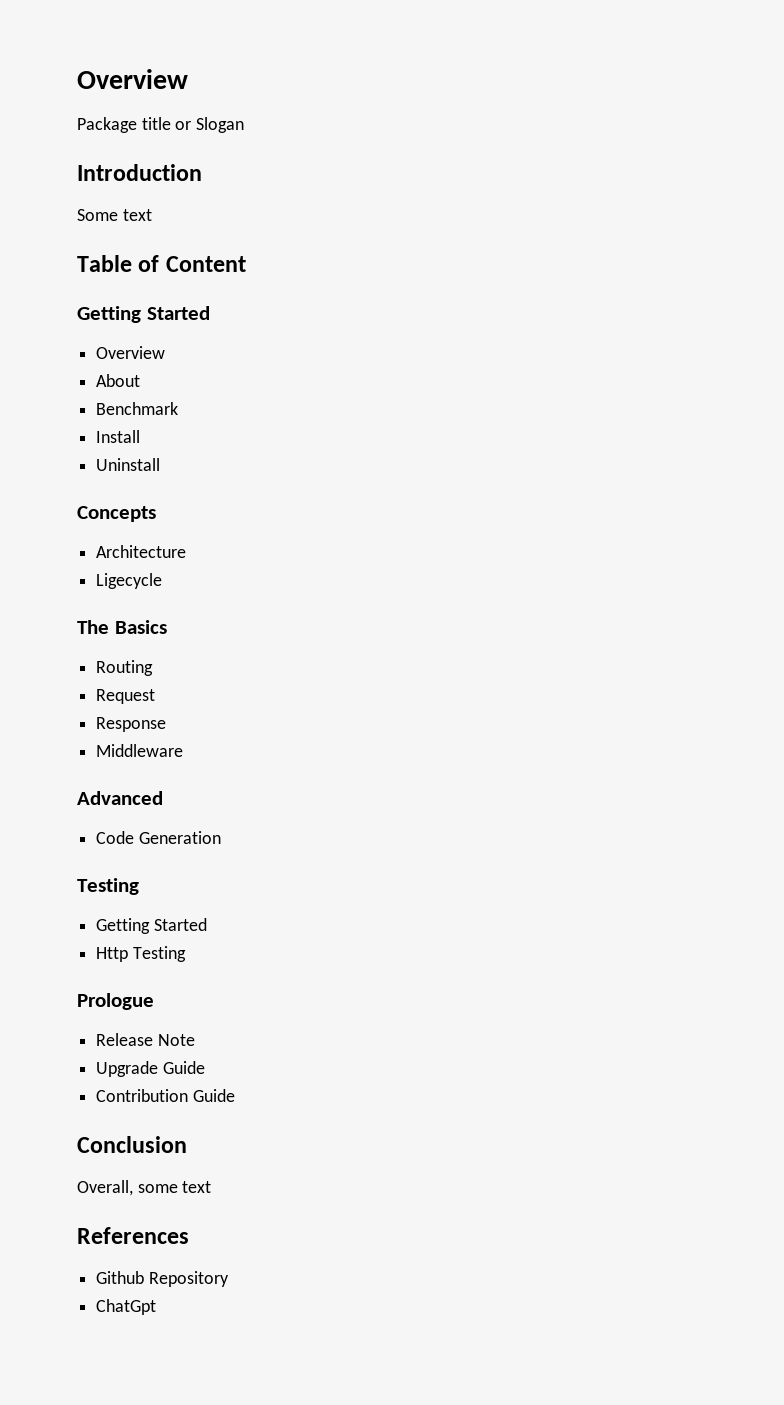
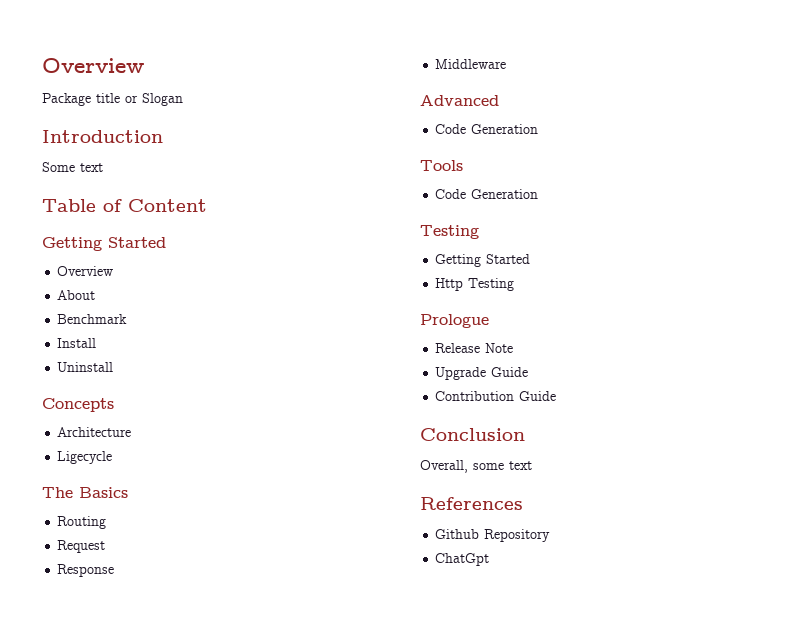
+ Tools
+ Code Generation

